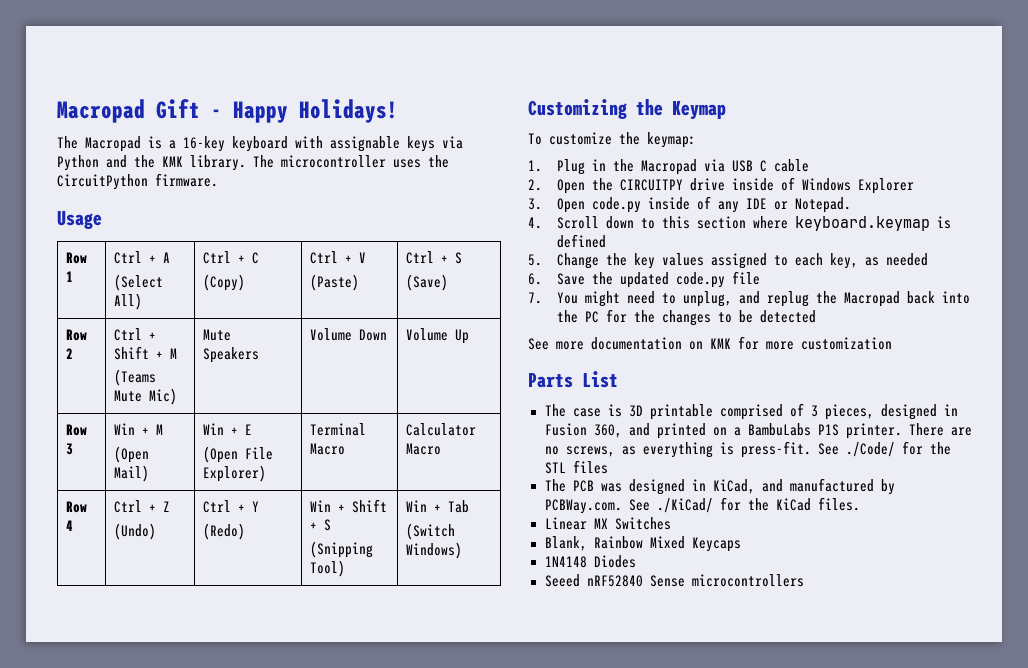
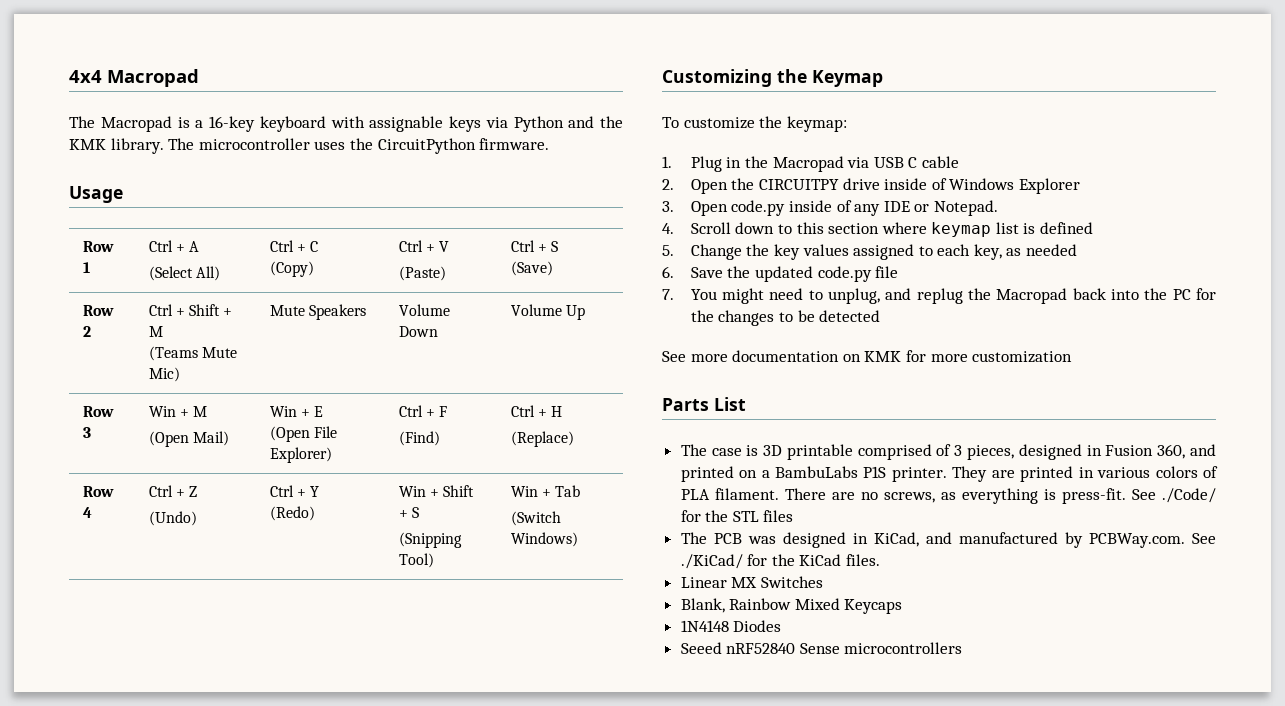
- Macropad Gift - Happy Holidays!
+ 4x4 Macropad
  Row 3 | Win + M
  (Open Mail) | Win + E
- (Open File Explorer) | Terminal Macro | Calculator Macro
+ (Open File Explorer) | Ctrl + F
+ (Find) | Ctrl + H
+ (Replace)
- 4. Scroll down to this section where keyboard.keymap is defined
+ 4. Scroll down to this section where keymap list is defined
+ They are printed in various colors of PLA filament.

